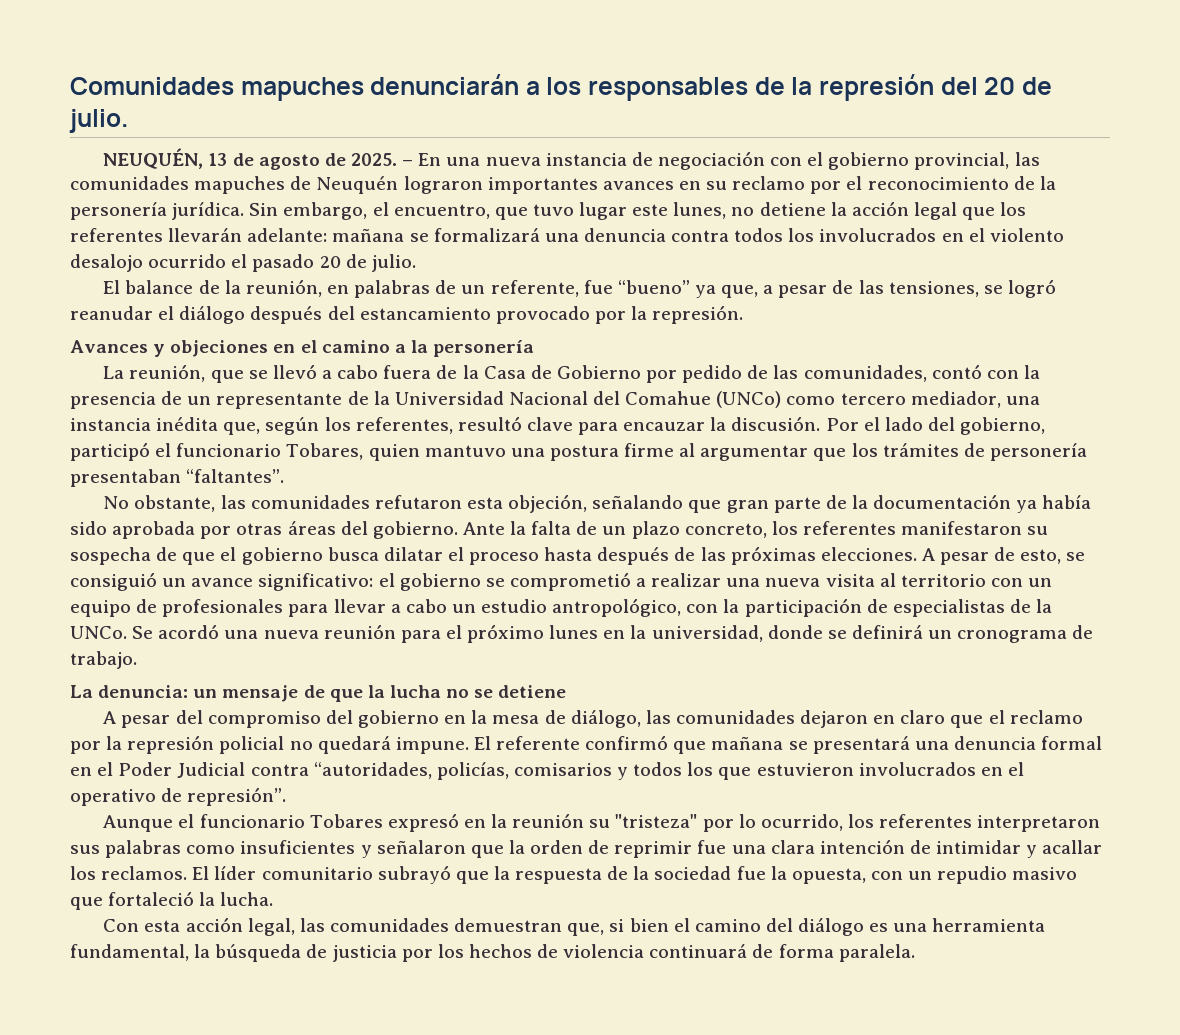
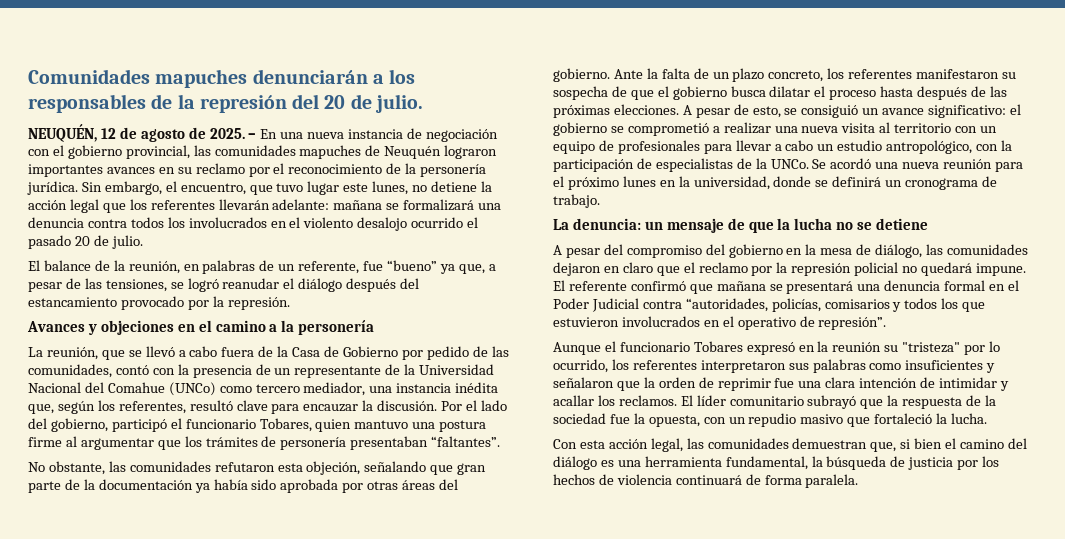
- NEUQUÉN, 13 de agosto de 2025.
+ NEUQUÉN, 12 de agosto de 2025.

